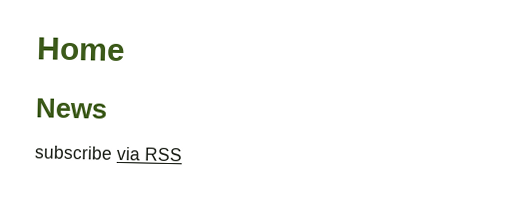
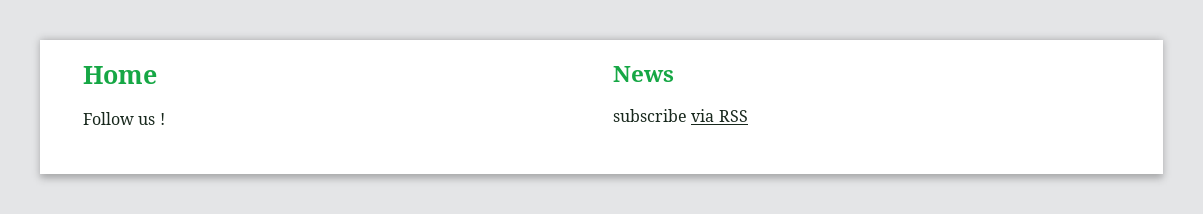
+ Follow us !

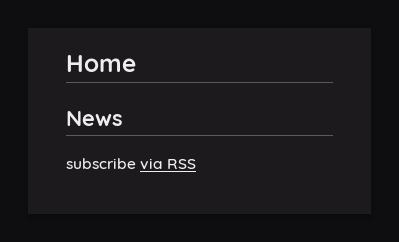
- Follow us !

